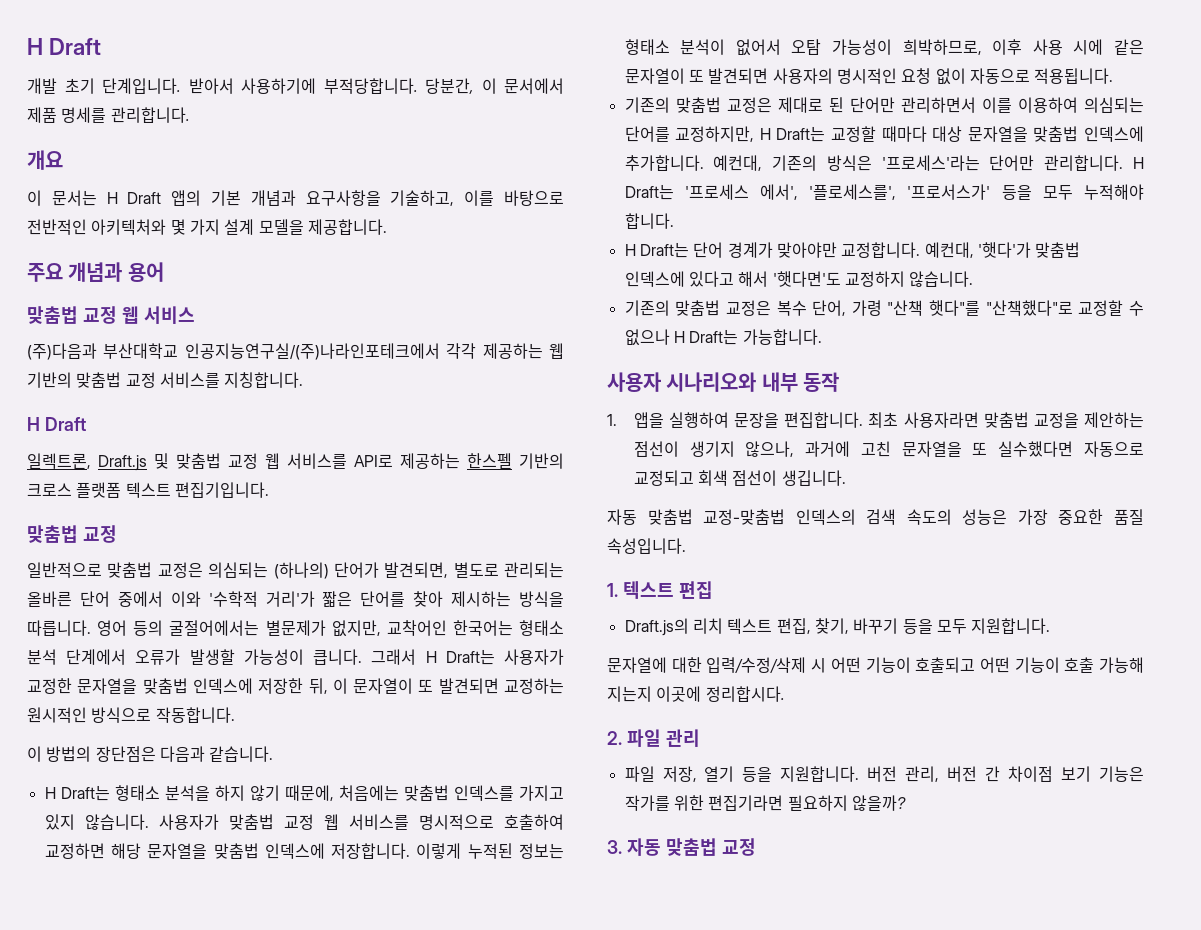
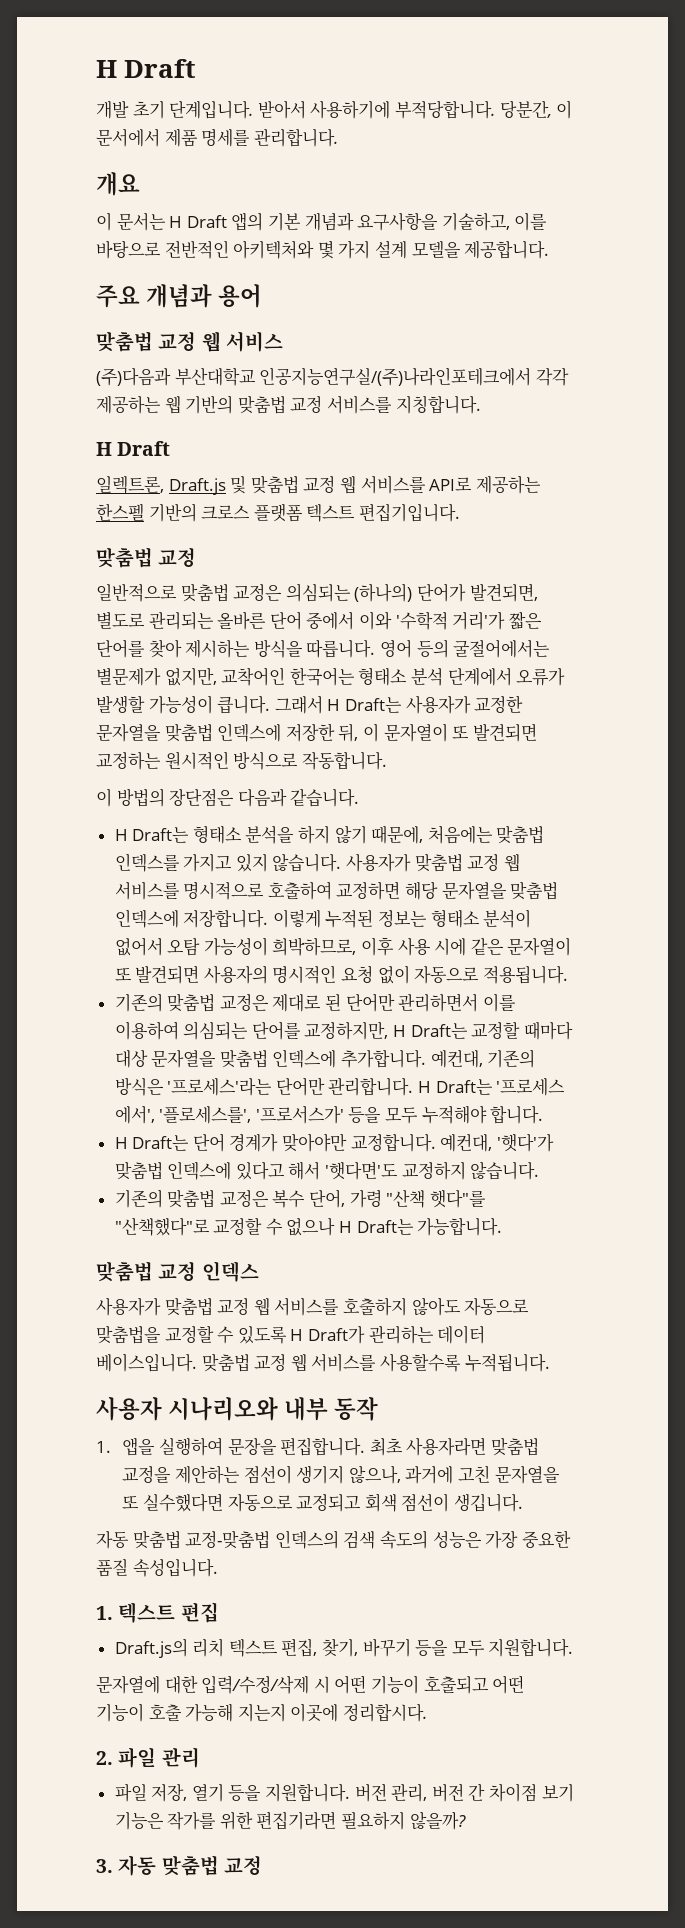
+ 맞춤법 교정 인덱스
+ 사용자가 맞춤법 교정 웹 서비스를 호출하지 않아도 자동으로 맞춤법을 교정할 수 있도록 H Draft가 관리하는 데이터 베이스입니다. 맞춤법 교정 웹 서비스를 사용할수록 누적됩니다.

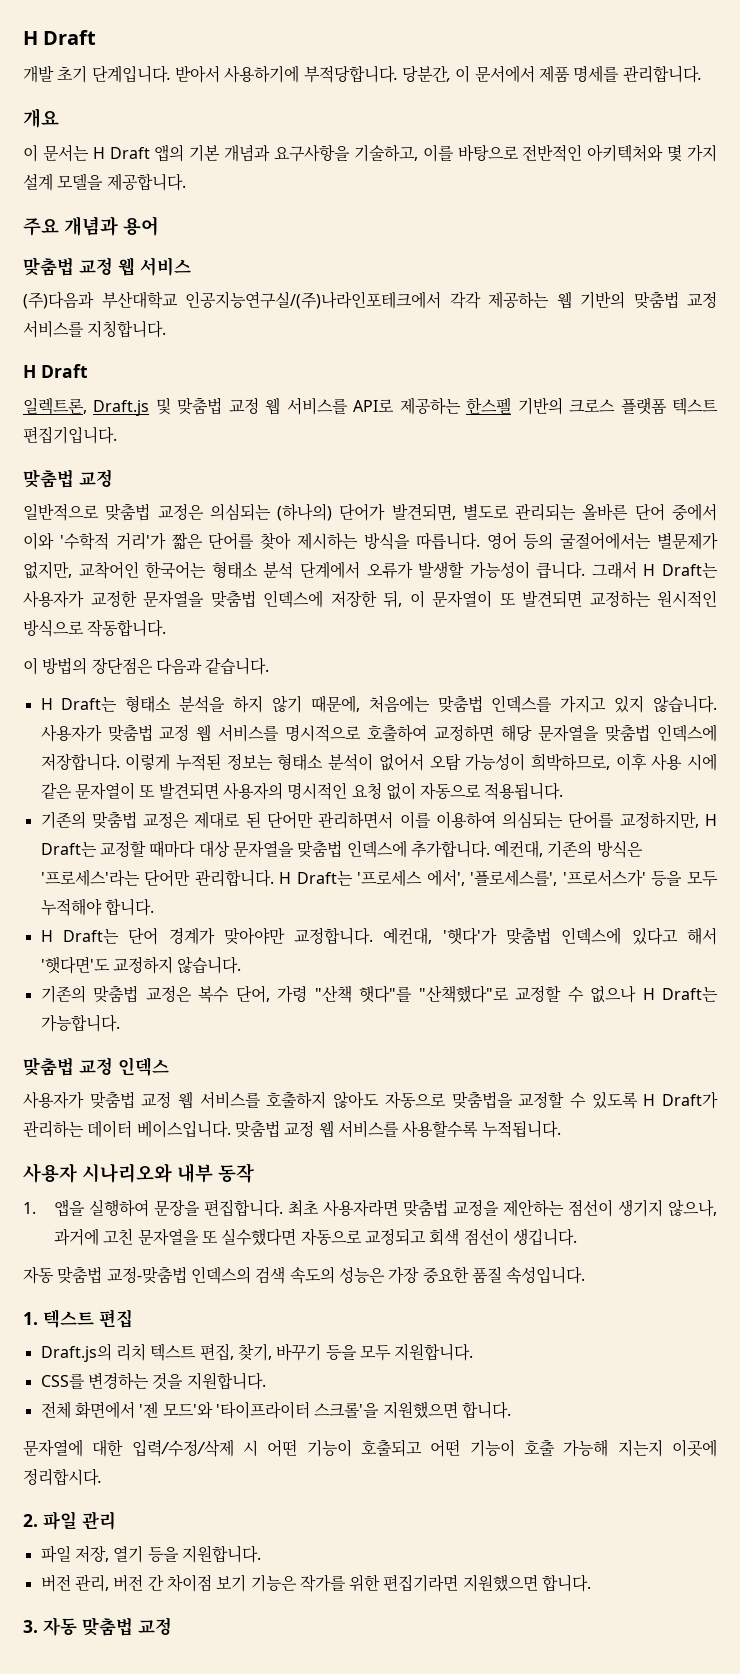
+ CSS를 변경하는 것을 지원합니다.
+ 전체 화면에서 '젠 모드'와 '타이프라이터 스크롤'을 지원했으면 합니다.
- 파일 저장, 열기 등을 지원합니다. 버전 관리, 버전 간 차이점 보기 기능은 작가를 위한 편집기라면 필요하지 않을까?
+ 파일 저장, 열기 등을 지원합니다.
+ 버전 관리, 버전 간 차이점 보기 기능은 작가를 위한 편집기라면 지원했으면 합니다.

